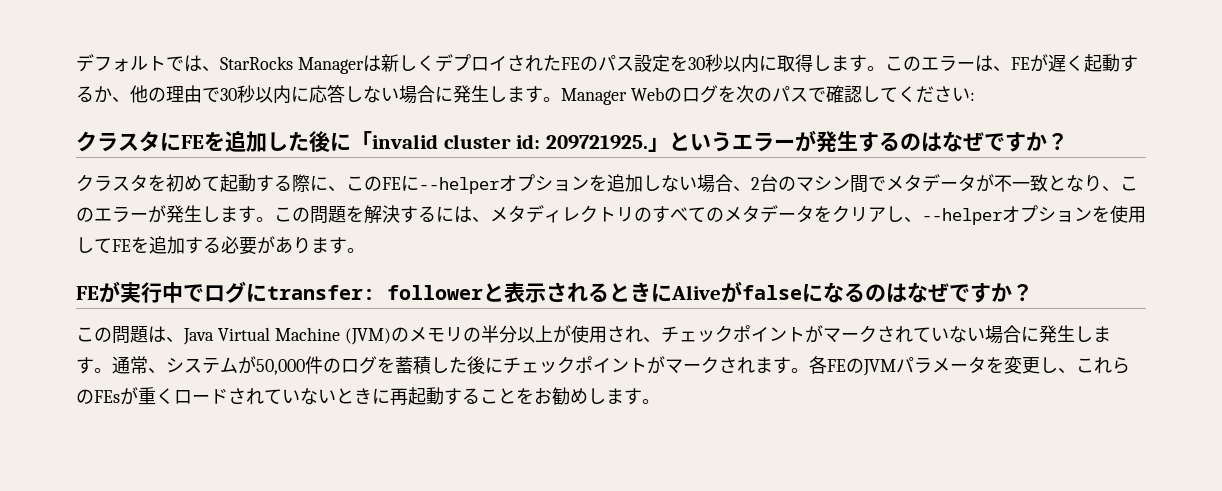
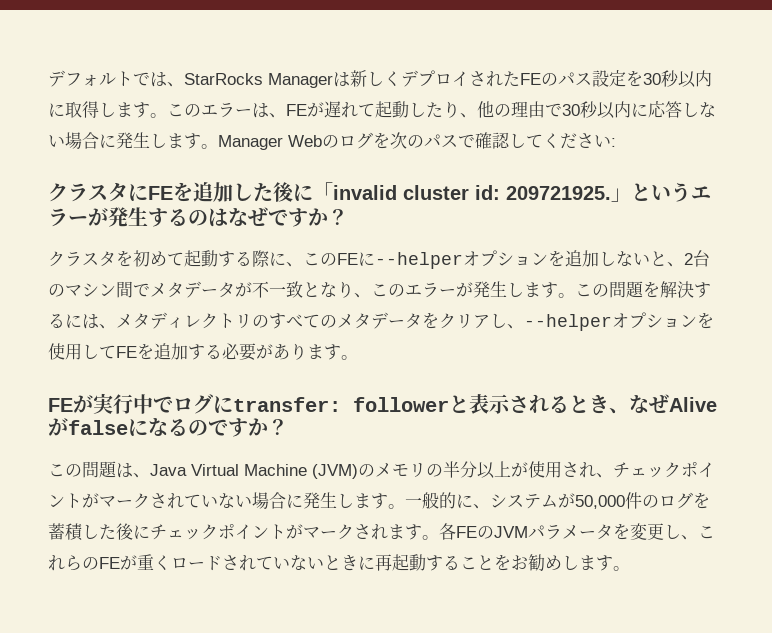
- このエラーは、FEが遅く起動するか、他の理由で30秒以内に応答しない場合に発生します。
+ このエラーは、FEが遅れて起動したり、他の理由で30秒以内に応答しない場合に発生します。
- クラスタを初めて起動する際に、このFEに--helperオプションを追加しない場合、2台のマシン間でメタデータが不一致となり、このエラーが発生します。
+ クラスタを初めて起動する際に、このFEに--helperオプションを追加しないと、2台のマシン間でメタデータが不一致となり、このエラーが発生します。
- FEが実行中でログにtransfer: followerと表示されるときにAliveがfalseになるのはなぜですか？
+ FEが実行中でログにtransfer: followerと表示されるとき、なぜAliveがfalseになるのですか？
- 通常、システムが50,000件のログを蓄積した後にチェックポイントがマークされます。
+ 一般的に、システムが50,000件のログを蓄積した後にチェックポイントがマークされます。
- 各FEのJVMパラメータを変更し、これらのFEsが重くロードされていないときに再起動することをお勧めします。
+ 各FEのJVMパラメータを変更し、これらのFEが重くロードされていないときに再起動することをお勧めします。

